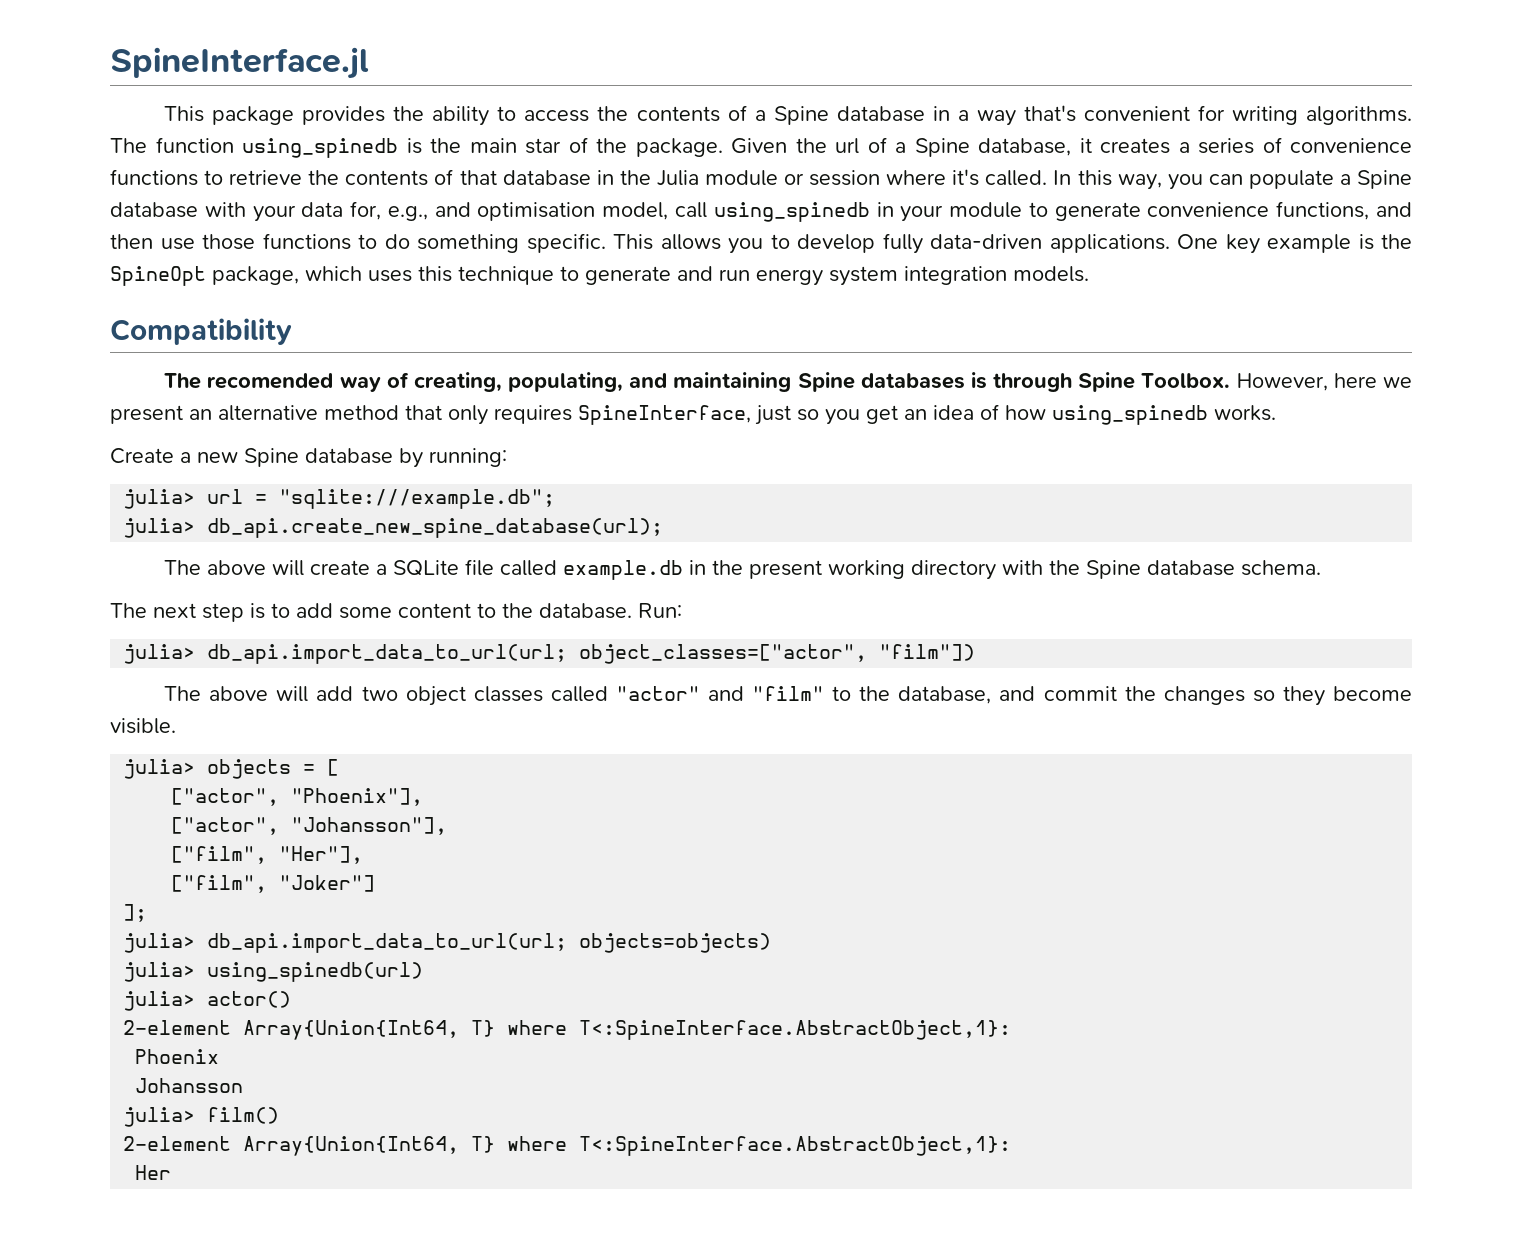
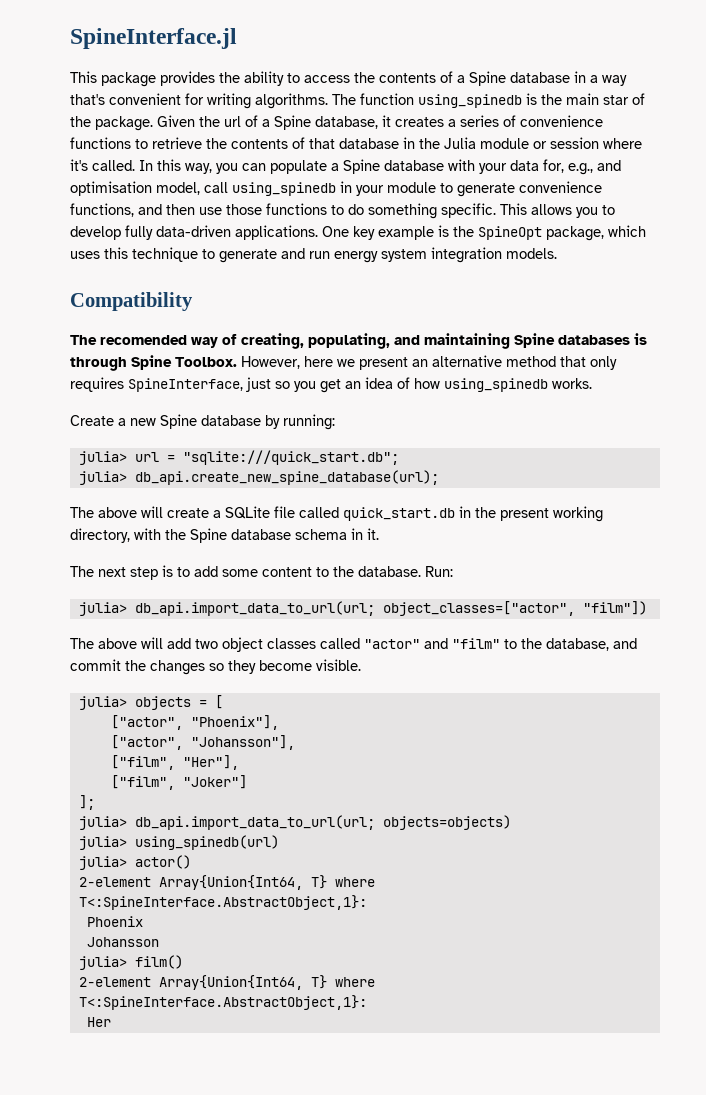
- julia> url = "sqlite:///example.db";
+ julia> url = "sqlite:///quick_start.db";
- The above will create a SQLite file called example.db in the present working directory with the Spine database schema.
+ The above will create a SQLite file called quick_start.db in the present working directory, with the Spine database schema in it.

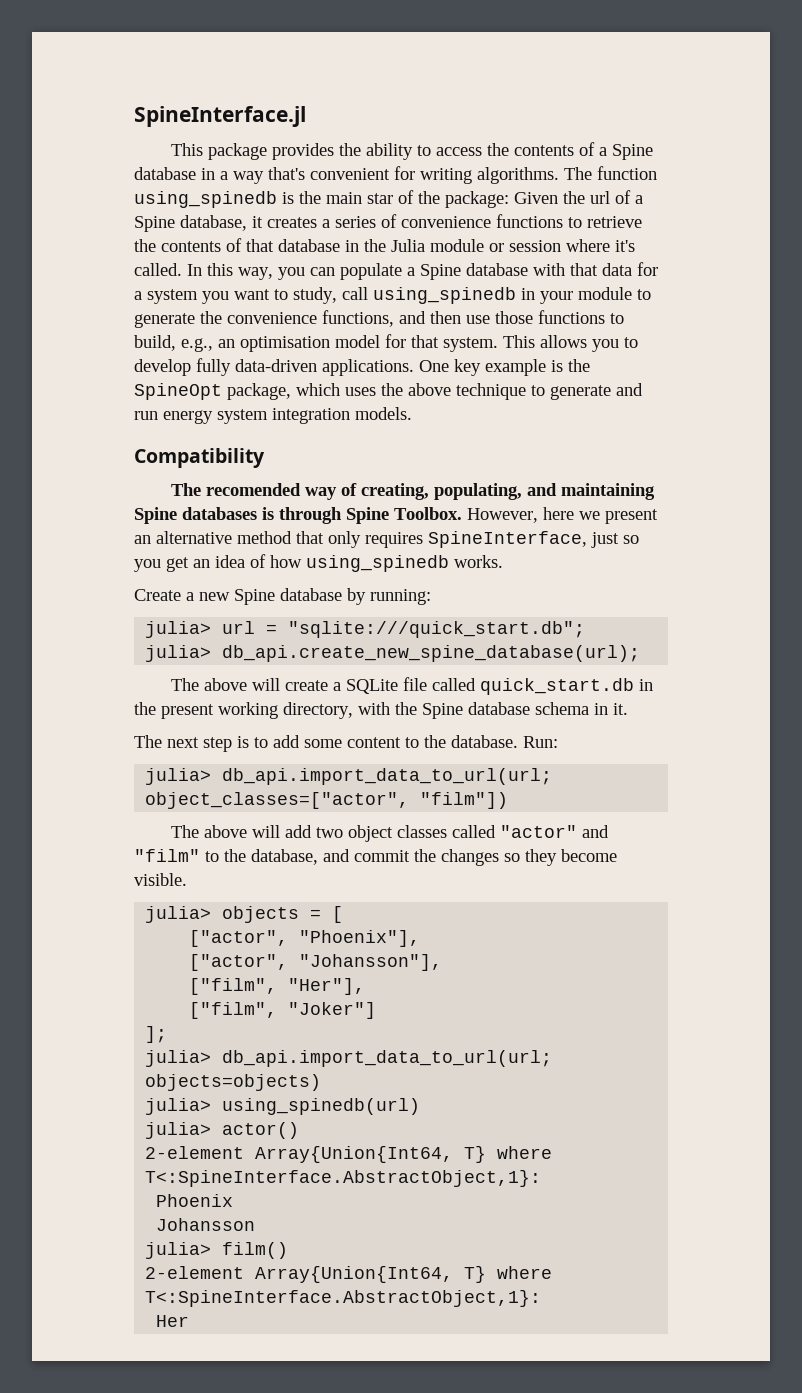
- The function using_spinedb is the main star of the package. Given the url of a Spine database, it creates a series of convenience functions to retrieve the contents of that database in the Julia module or session where it's called.
+ The function using_spinedb is the main star of the package: Given the url of a Spine database, it creates a series of convenience functions to retrieve the contents of that database in the Julia module or session where it's called.
- In this way, you can populate a Spine database with your data for, e.g., and optimisation model, call using_spinedb in your module to generate convenience functions, and then use those functions to do something specific.
+ In this way, you can populate a Spine database with that data for a system you want to study, call using_spinedb in your module to generate the convenience functions, and then use those functions to build, e.g., an optimisation model for that system.
- One key example is the SpineOpt package, which uses this technique to generate and run energy system integration models.
+ One key example is the SpineOpt package, which uses the above technique to generate and run energy system integration models.

